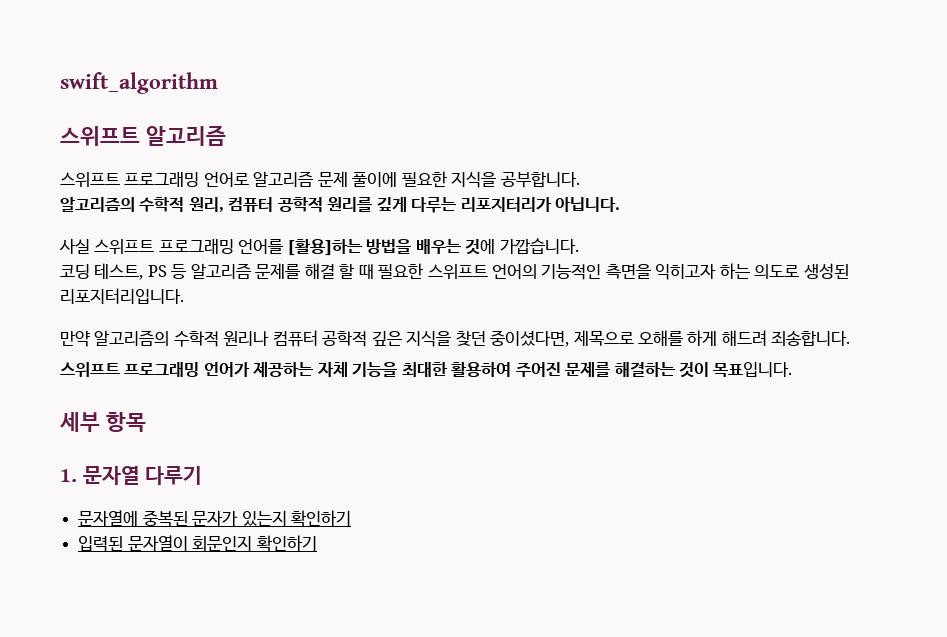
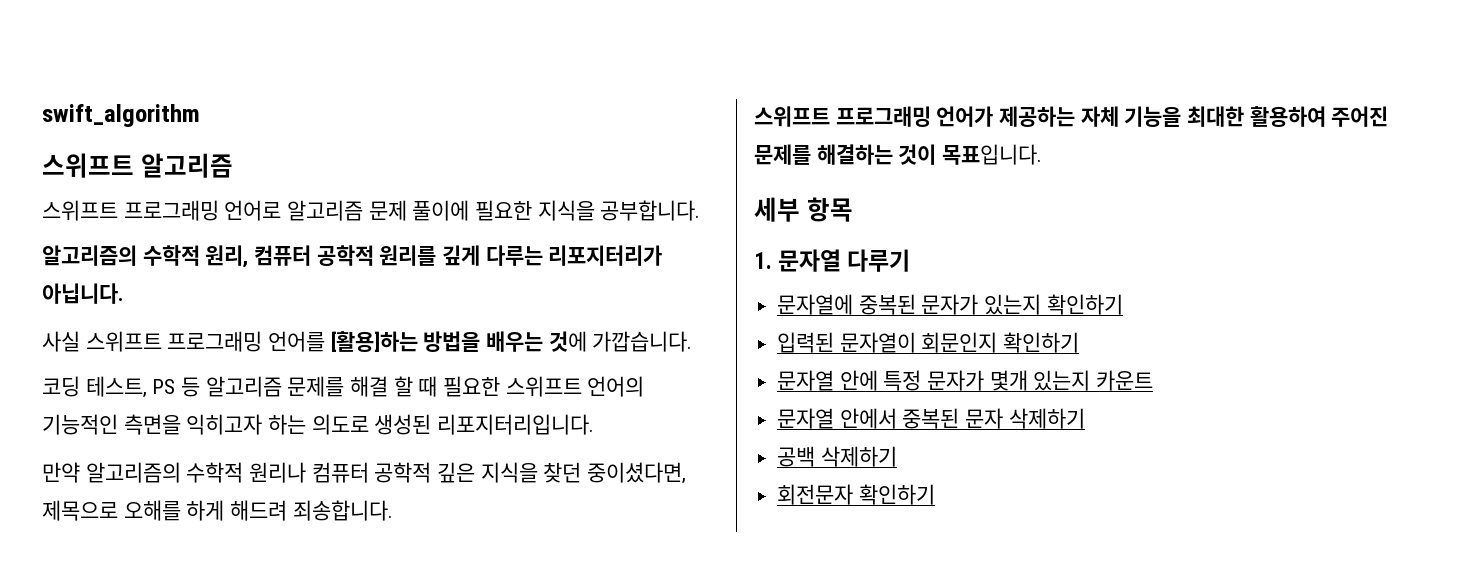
+ 문자열 안에 특정 문자가 몇개 있는지 카운트
+ 문자열 안에서 중복된 문자 삭제하기
+ 공백 삭제하기
+ 회전문자 확인하기

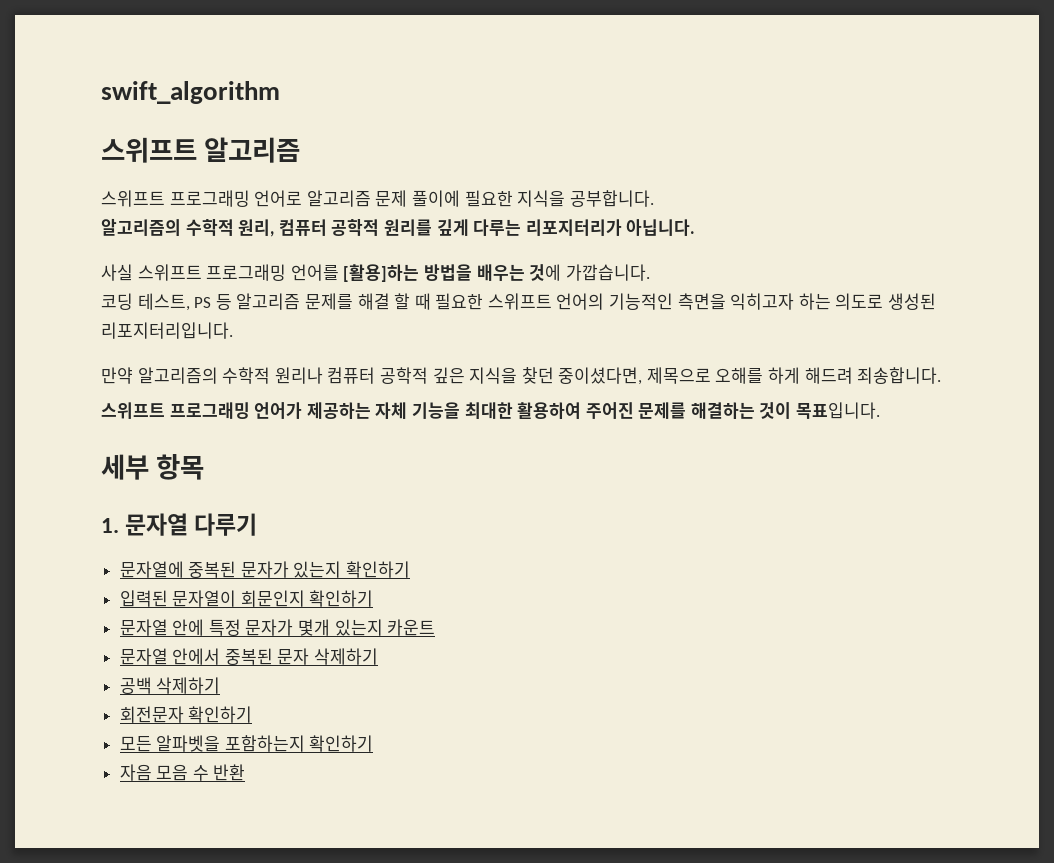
+ 모든 알파벳을 포함하는지 확인하기
+ 자음 모음 수 반환

